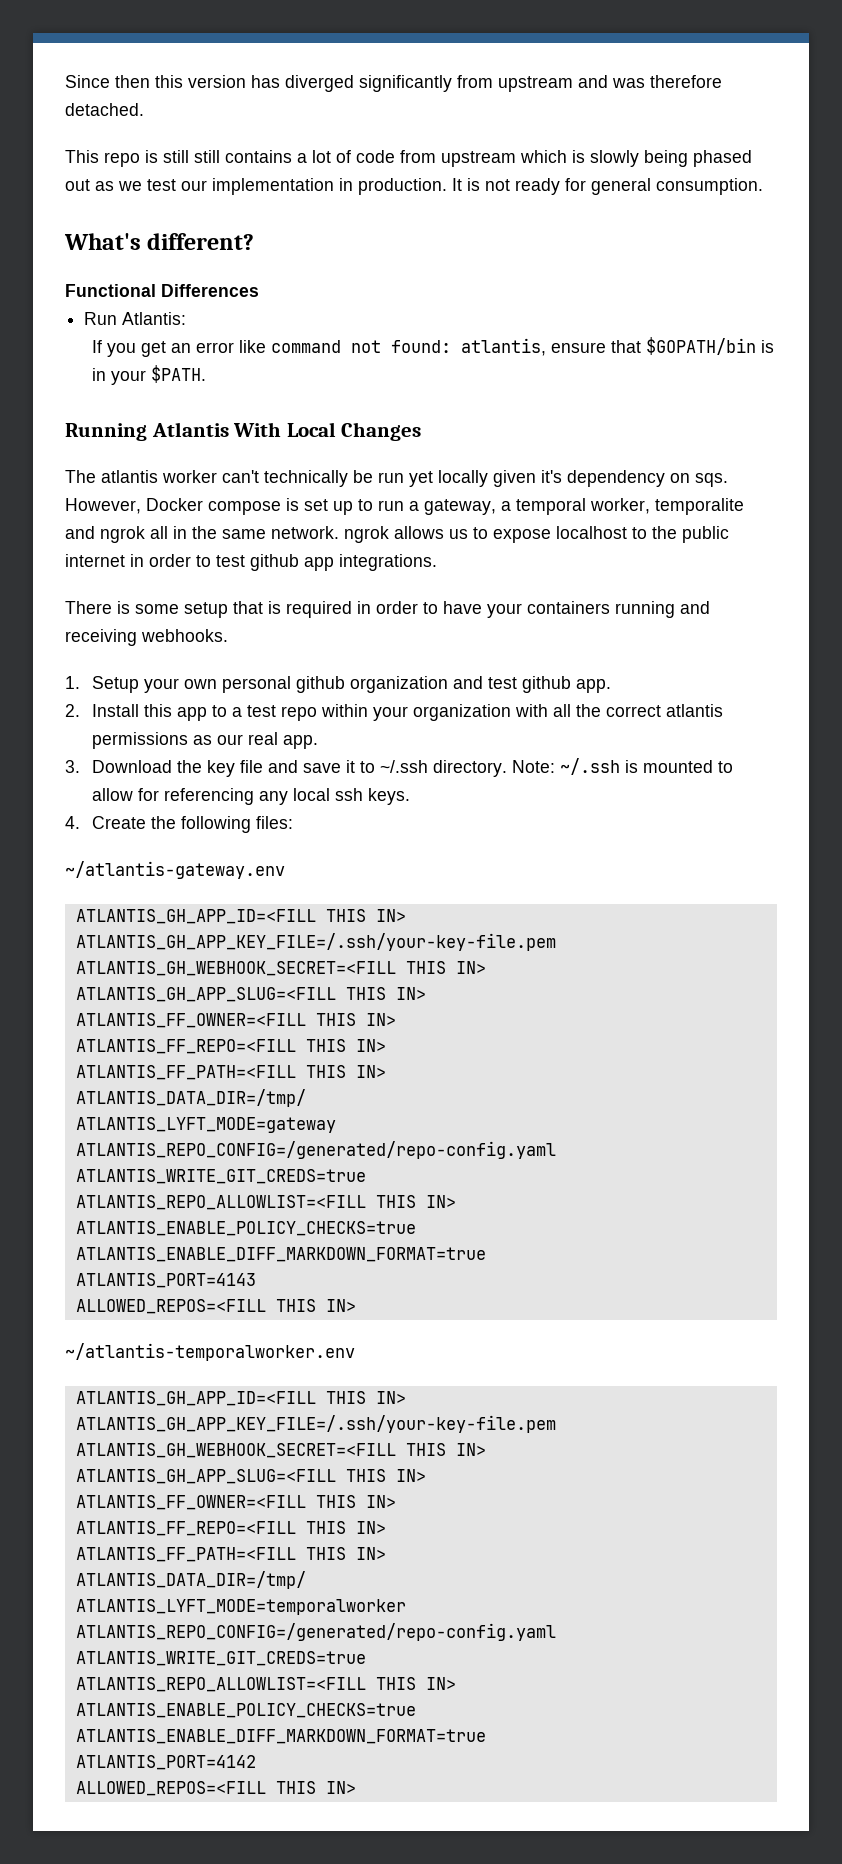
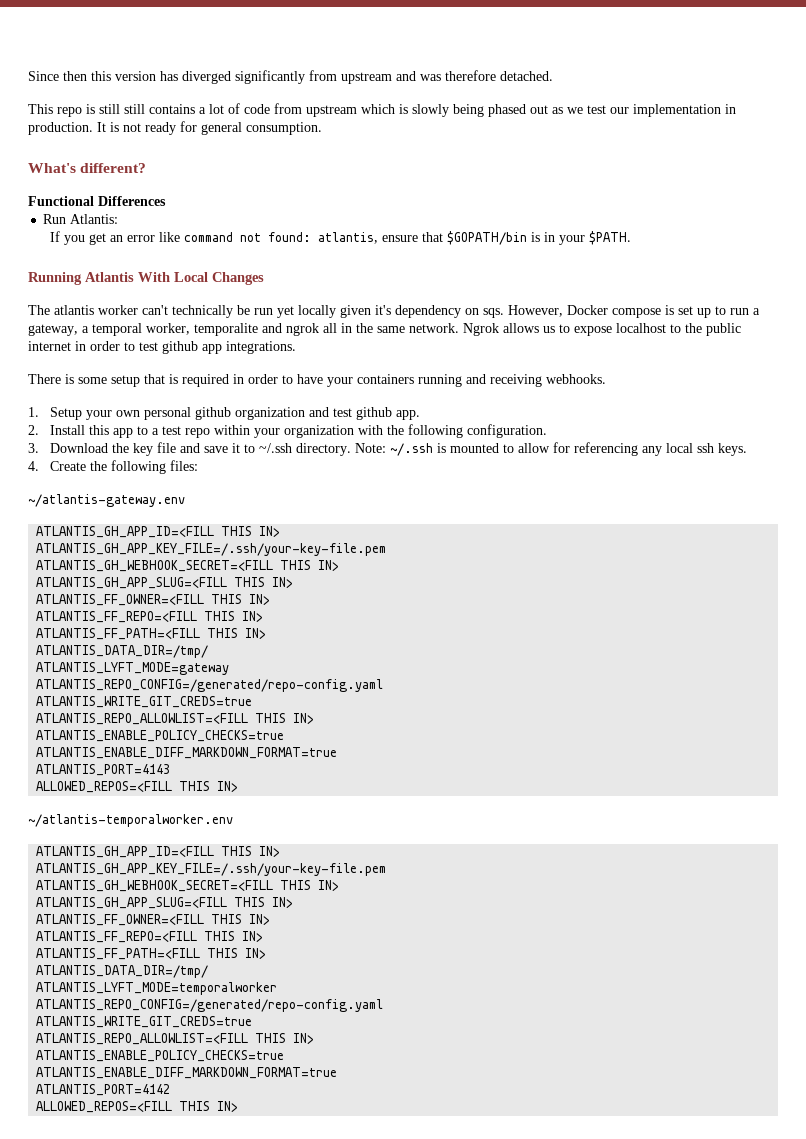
- However, Docker compose is set up to run a gateway, a temporal worker, temporalite and ngrok all in the same network. ngrok allows us to expose localhost to the public internet in order to test github app integrations.
+ However, Docker compose is set up to run a gateway, a temporal worker, temporalite and ngrok all in the same network. Ngrok allows us to expose localhost to the public internet in order to test github app integrations.
- 2. Install this app to a test repo within your organization with all the correct atlantis permissions as our real app.
+ 2. Install this app to a test repo within your organization with the following configuration.

